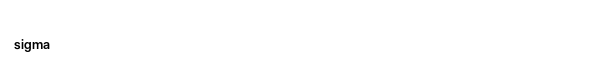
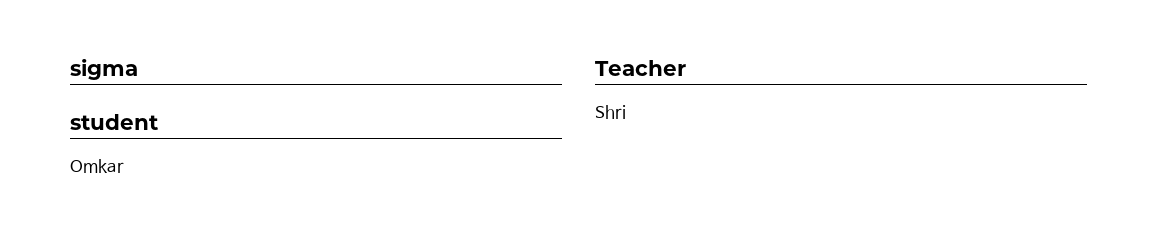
+ student
+ Omkar
+ Teacher
+ Shri

